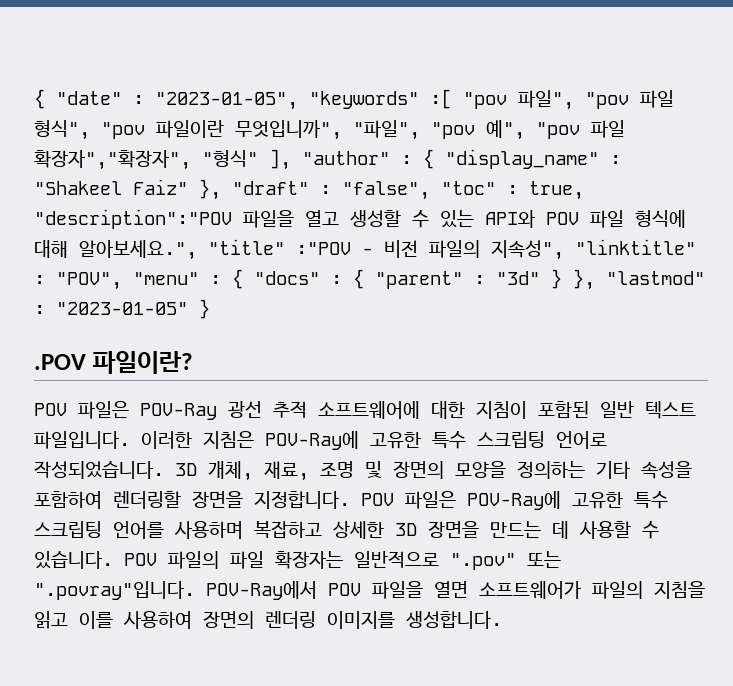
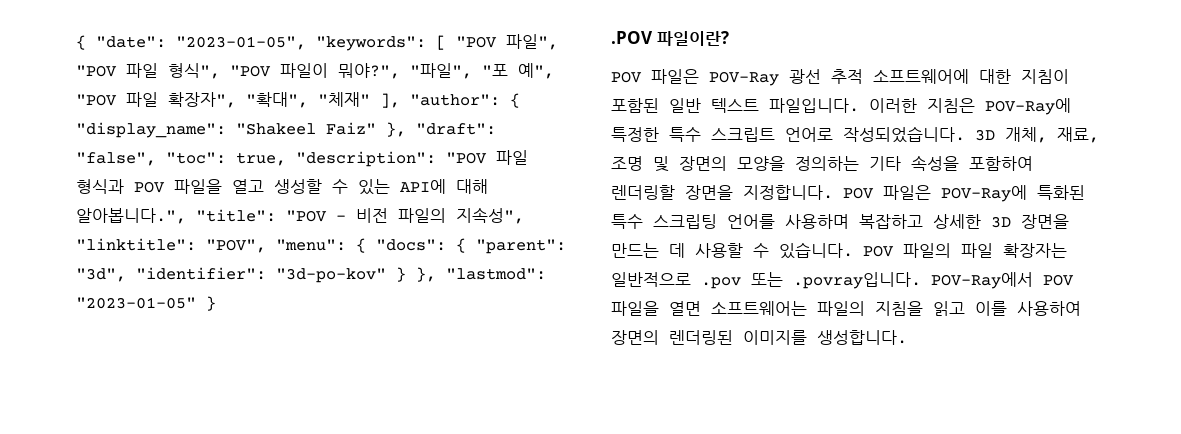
- { "date" : "2023-01-05", "keywords" :[ "pov 파일", "pov 파일 형식", "pov 파일이란 무엇입니까", "파일", "pov 예", "pov 파일 확장자","확장자", "형식" ], "author" : { "display_name" : "Shakeel Faiz" }, "draft" : "false", "toc" : true, "description":"POV 파일을 열고 생성할 수 있는 API와 POV 파일 형식에 대해 알아보세요.", "title" :"POV - 비전 파일의 지속성", "linktitle" : "POV", "menu" : { "docs" : { "parent" : "3d" } }, "lastmod" : "2023-01-05" }
+ { "date": "2023-01-05", "keywords": [ "POV 파일", "POV 파일 형식", "POV 파일이 뭐야?", "파일", "포 예", "POV 파일 확장자", "확대", "체재" ], "author": { "display_name": "Shakeel Faiz" }, "draft": "false", "toc": true, "description": "POV 파일 형식과 POV 파일을 열고 생성할 수 있는 API에 대해 알아봅니다.", "title": "POV - 비전 파일의 지속성", "linktitle": "POV", "menu": { "docs": { "parent": "3d", "identifier": "3d-po-kov" } }, "lastmod": "2023-01-05" }
- 이러한 지침은 POV-Ray에 고유한 특수 스크립팅 언어로 작성되었습니다.
+ 이러한 지침은 POV-Ray에 특정한 특수 스크립트 언어로 작성되었습니다.
- POV 파일은 POV-Ray에 고유한 특수 스크립팅 언어를 사용하며 복잡하고 상세한 3D 장면을 만드는 데 사용할 수 있습니다.
+ POV 파일은 POV-Ray에 특화된 특수 스크립팅 언어를 사용하며 복잡하고 상세한 3D 장면을 만드는 데 사용할 수 있습니다.
- POV 파일의 파일 확장자는 일반적으로 ".pov" 또는 ".povray"입니다. POV-Ray에서 POV 파일을 열면 소프트웨어가 파일의 지침을 읽고 이를 사용하여 장면의 렌더링 이미지를 생성합니다.
+ POV 파일의 파일 확장자는 일반적으로 .pov 또는 .povray입니다. POV-Ray에서 POV 파일을 열면 소프트웨어는 파일의 지침을 읽고 이를 사용하여 장면의 렌더링된 이미지를 생성합니다.

